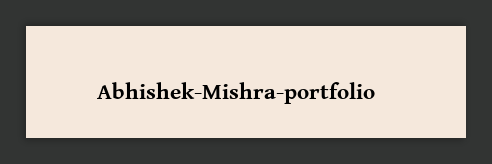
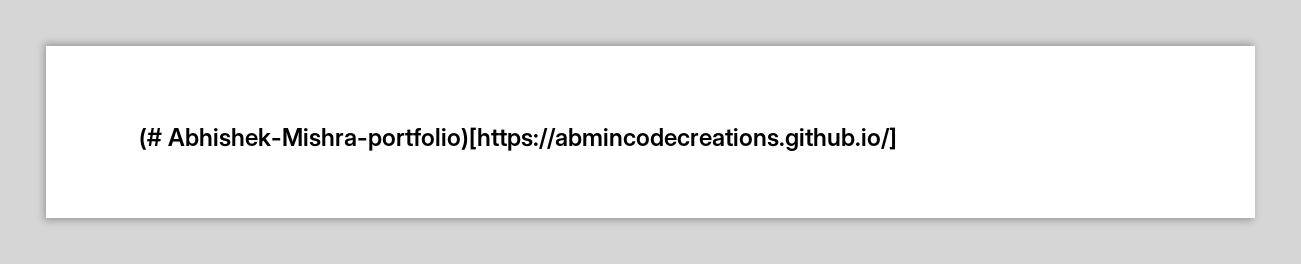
- Abhishek-Mishra-portfolio
+ (# Abhishek-Mishra-portfolio)[https://abmincodecreations.github.io/]

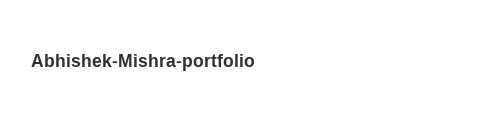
- (# Abhishek-Mishra-portfolio)[https://abmincodecreations.github.io/]
+ Abhishek-Mishra-portfolio

